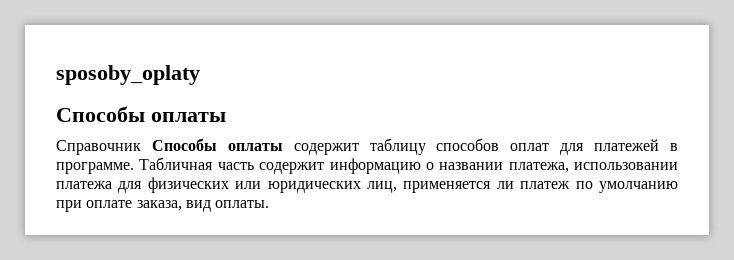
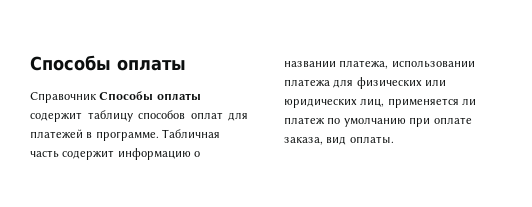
- sposoby_oplaty

